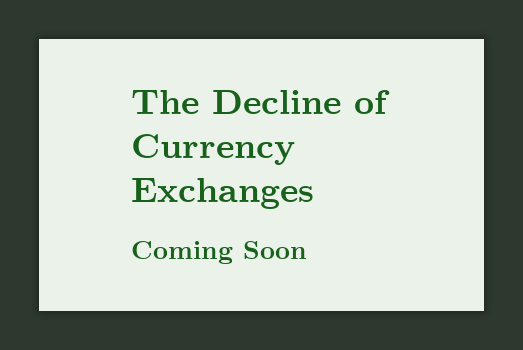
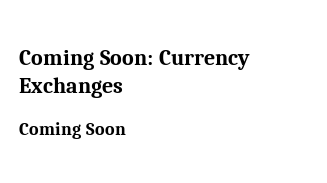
- The Decline of Currency Exchanges
+ Coming Soon: Currency Exchanges

